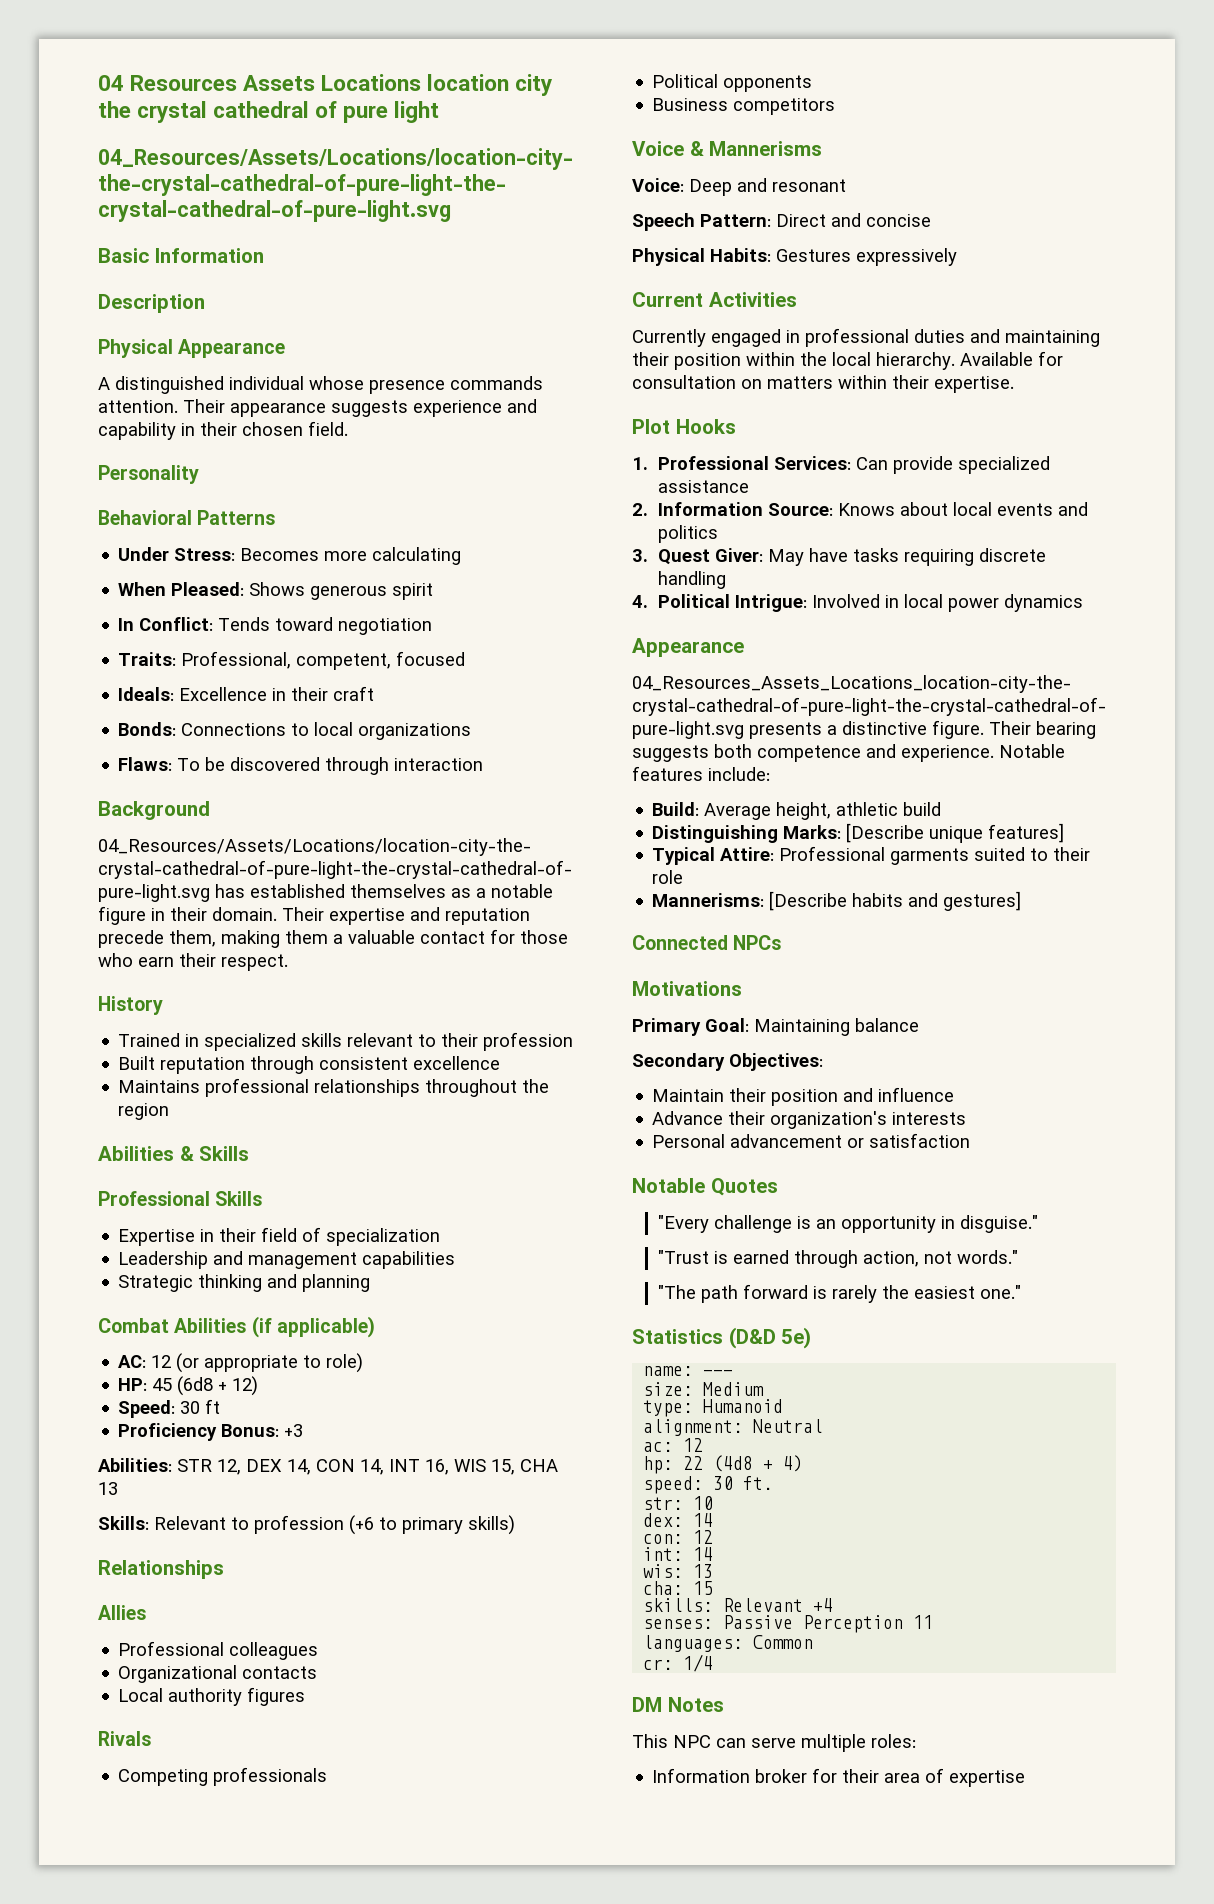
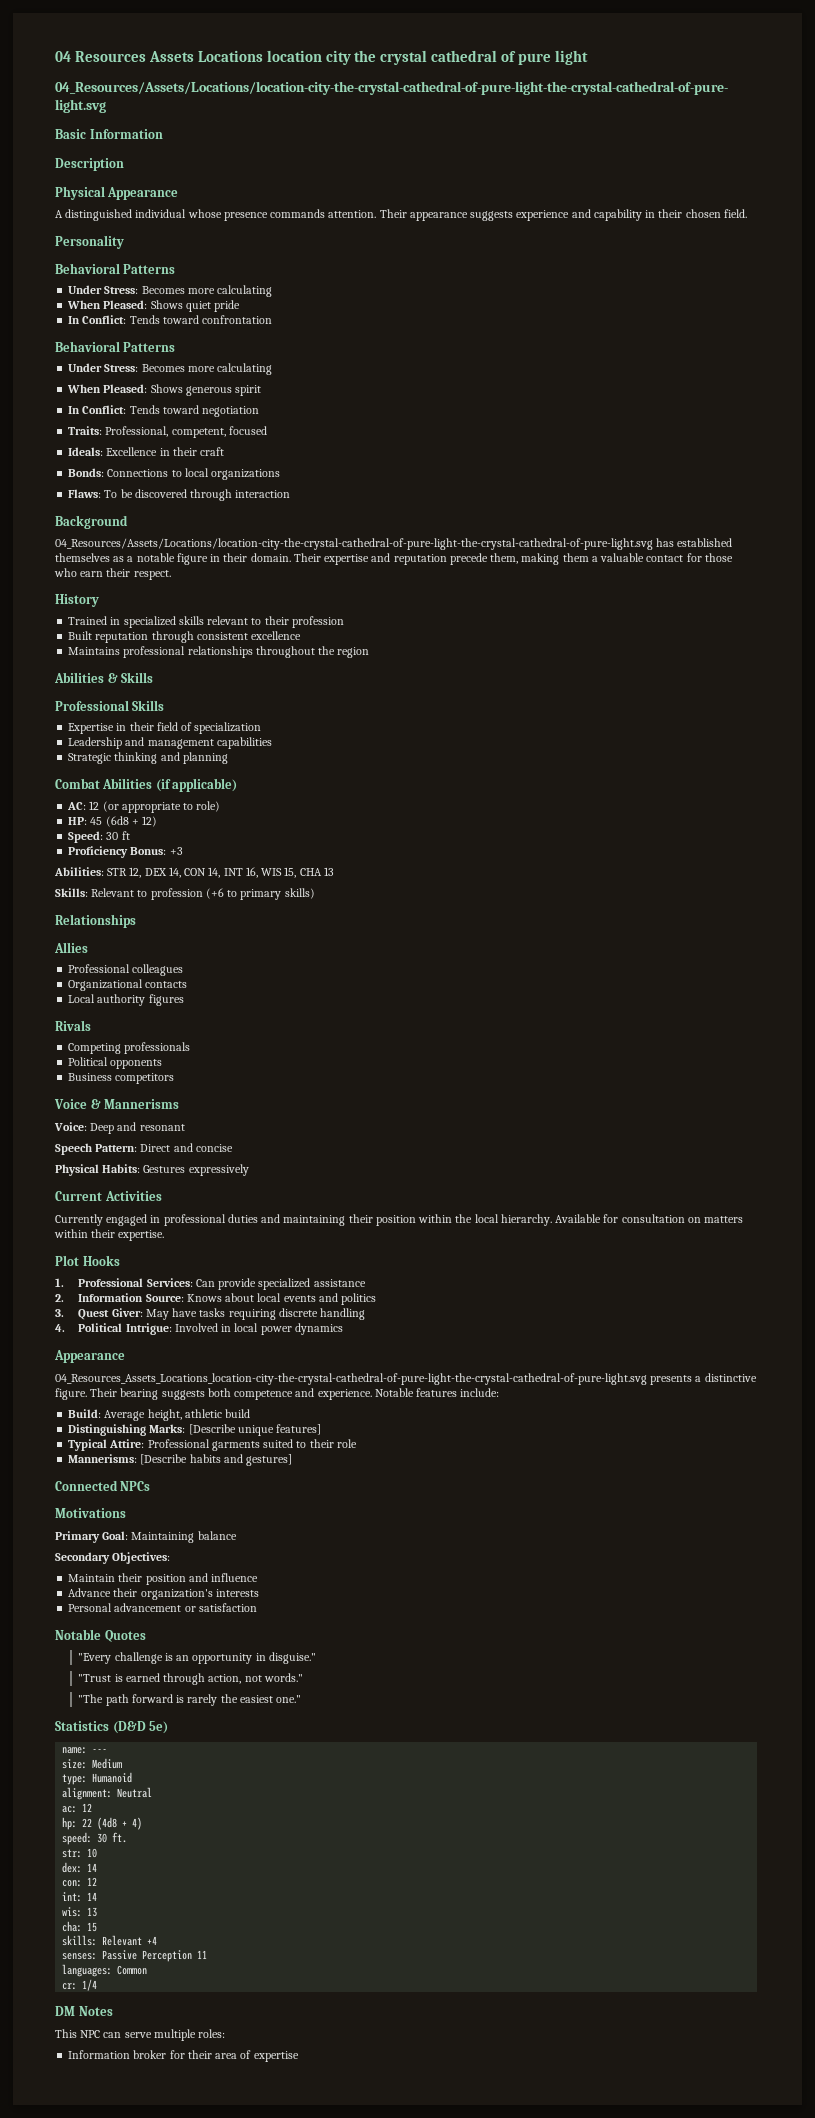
+ When Pleased: Shows quiet pride
+ In Conflict: Tends toward confrontation
+ Behavioral Patterns
+ Under Stress: Becomes more calculating

